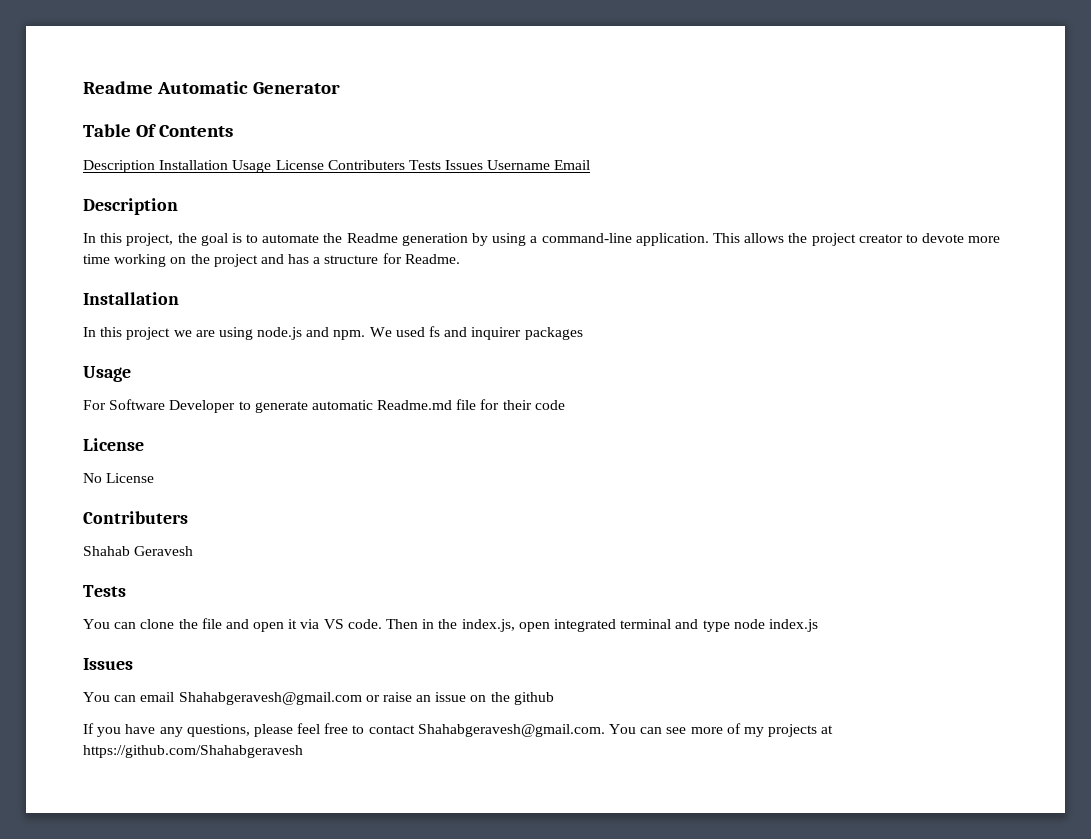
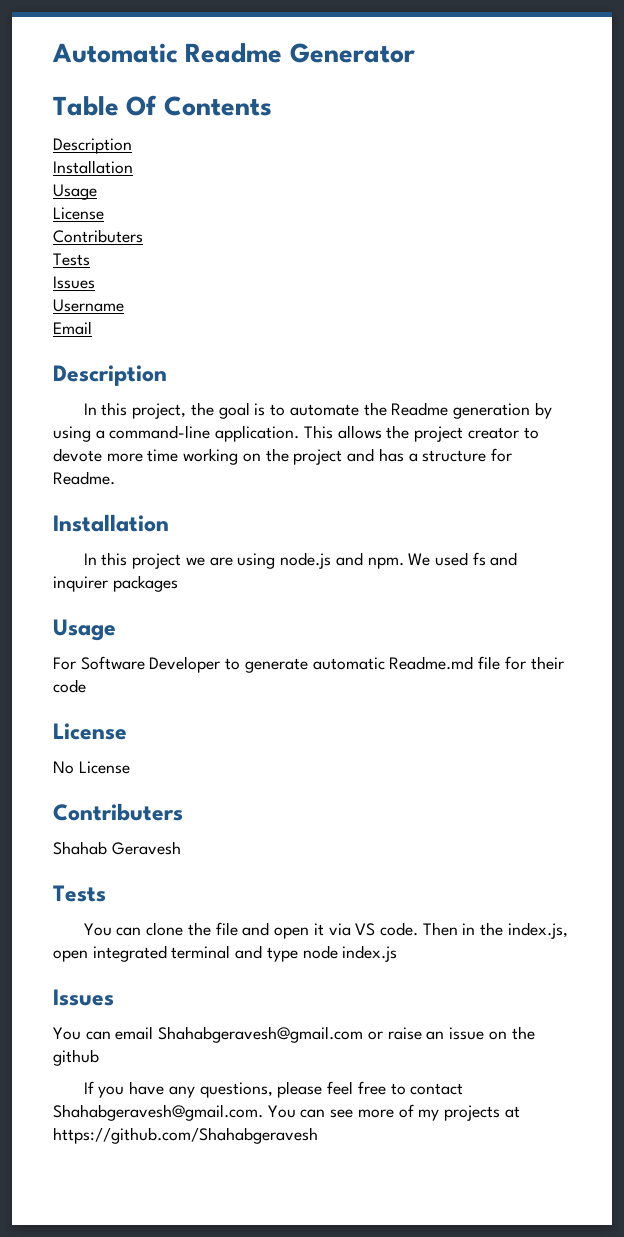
- Readme Automatic Generator
+ Automatic Readme Generator
  Table Of Contents
- Description Installation Usage License Contributers Tests Issues Username Email
+ Description
+ Installation
+ Usage
+ License
+ Contributers
+ Tests
+ Issues
+ Username
+ Email

